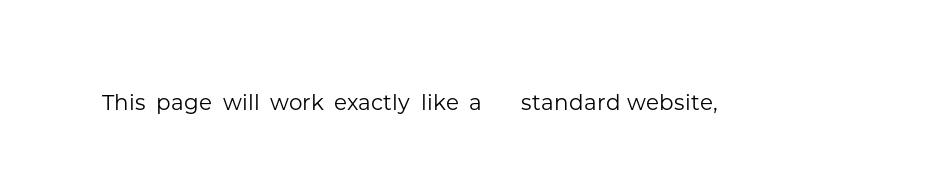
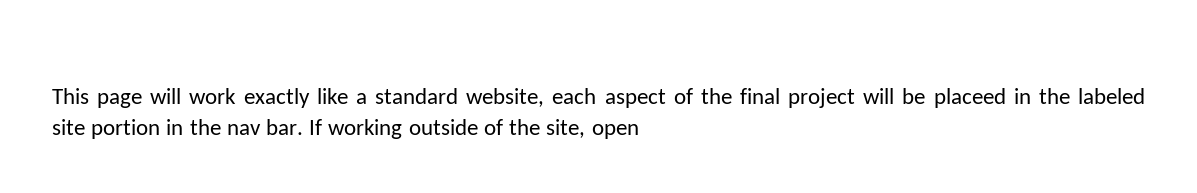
- This page will work exactly like a standard website,
+ This page will work exactly like a standard website, each aspect of the final project will be placeed in the labeled site portion in the nav bar. If working outside of the site, open

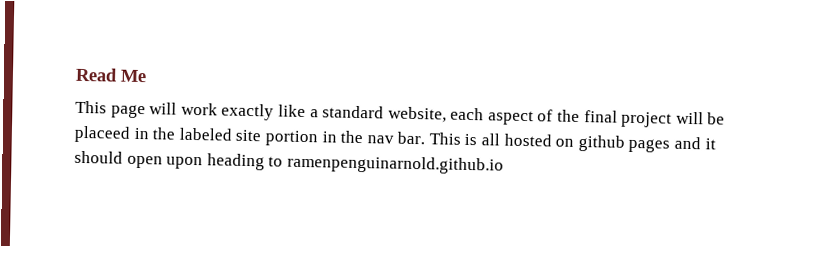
+ Read Me
- If working outside of the site, open
+ This is all hosted on github pages and it should open upon heading to ramenpenguinarnold.github.io

